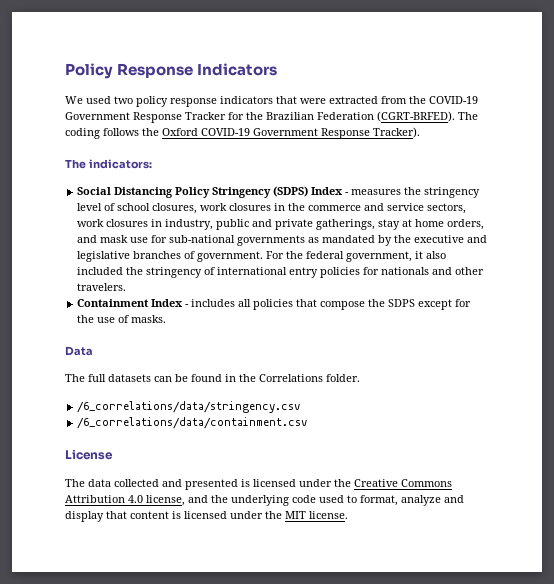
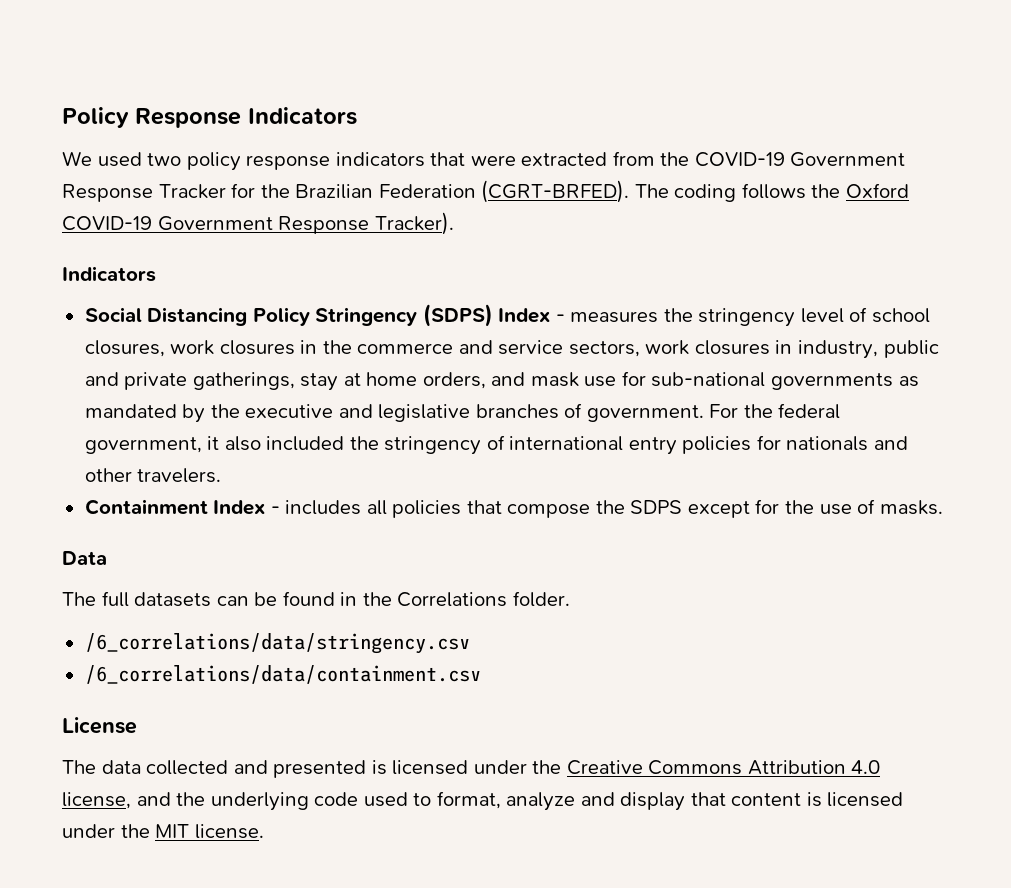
  The coding follows the Oxford COVID-19 Government Response Tracker).
- The indicators:
+ Indicators

